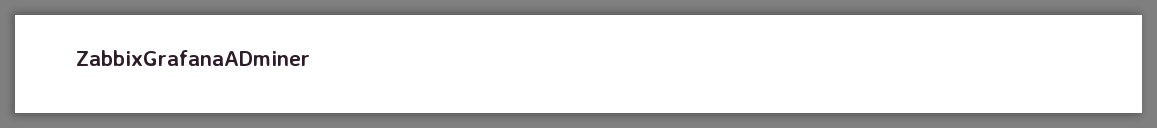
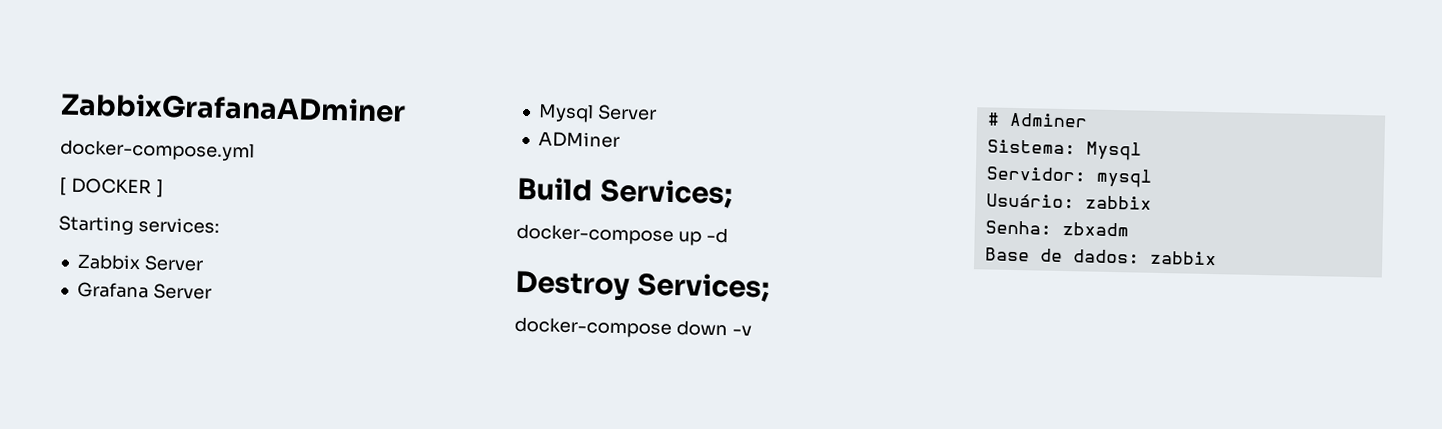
+ docker-compose.yml
+ [ DOCKER ]
+ Starting services:
+ Zabbix Server
+ Grafana Server
+ Mysql Server
+ ADMiner
+ Build Services;
+ docker-compose up -d
+ Destroy Services;
+ docker-compose down -v
+ # Adminer
+ Sistema: Mysql
+ Servidor: mysql
+ Usuário: zabbix
+ Senha: zbxadm
+ Base de dados: zabbix

